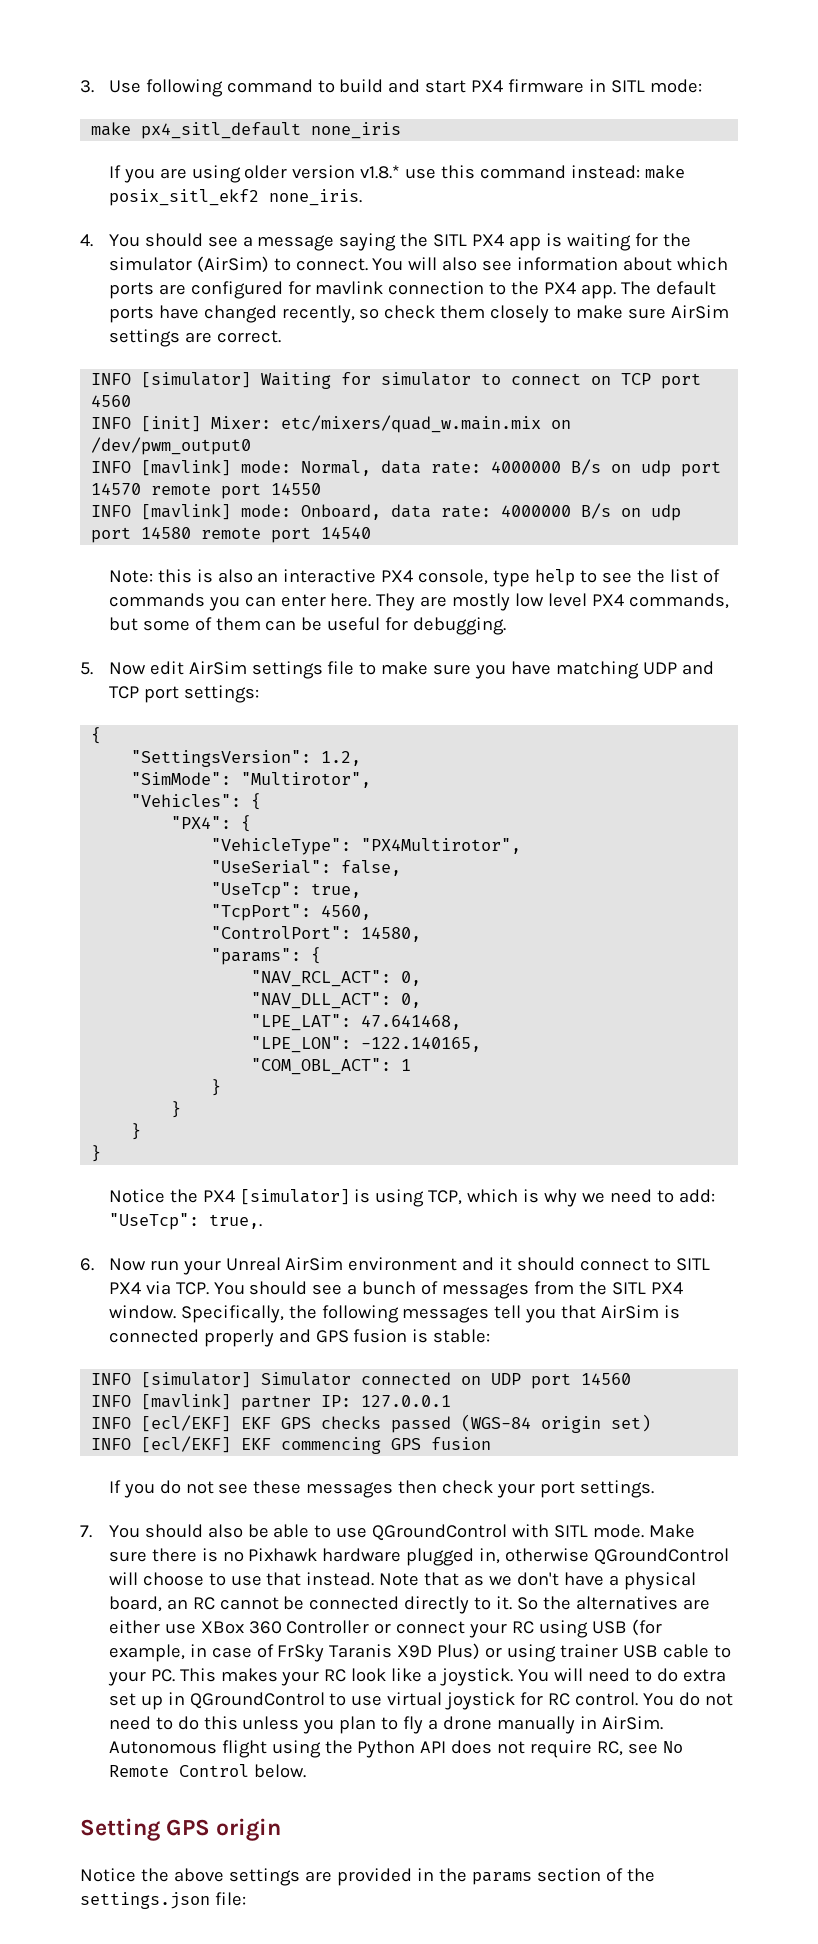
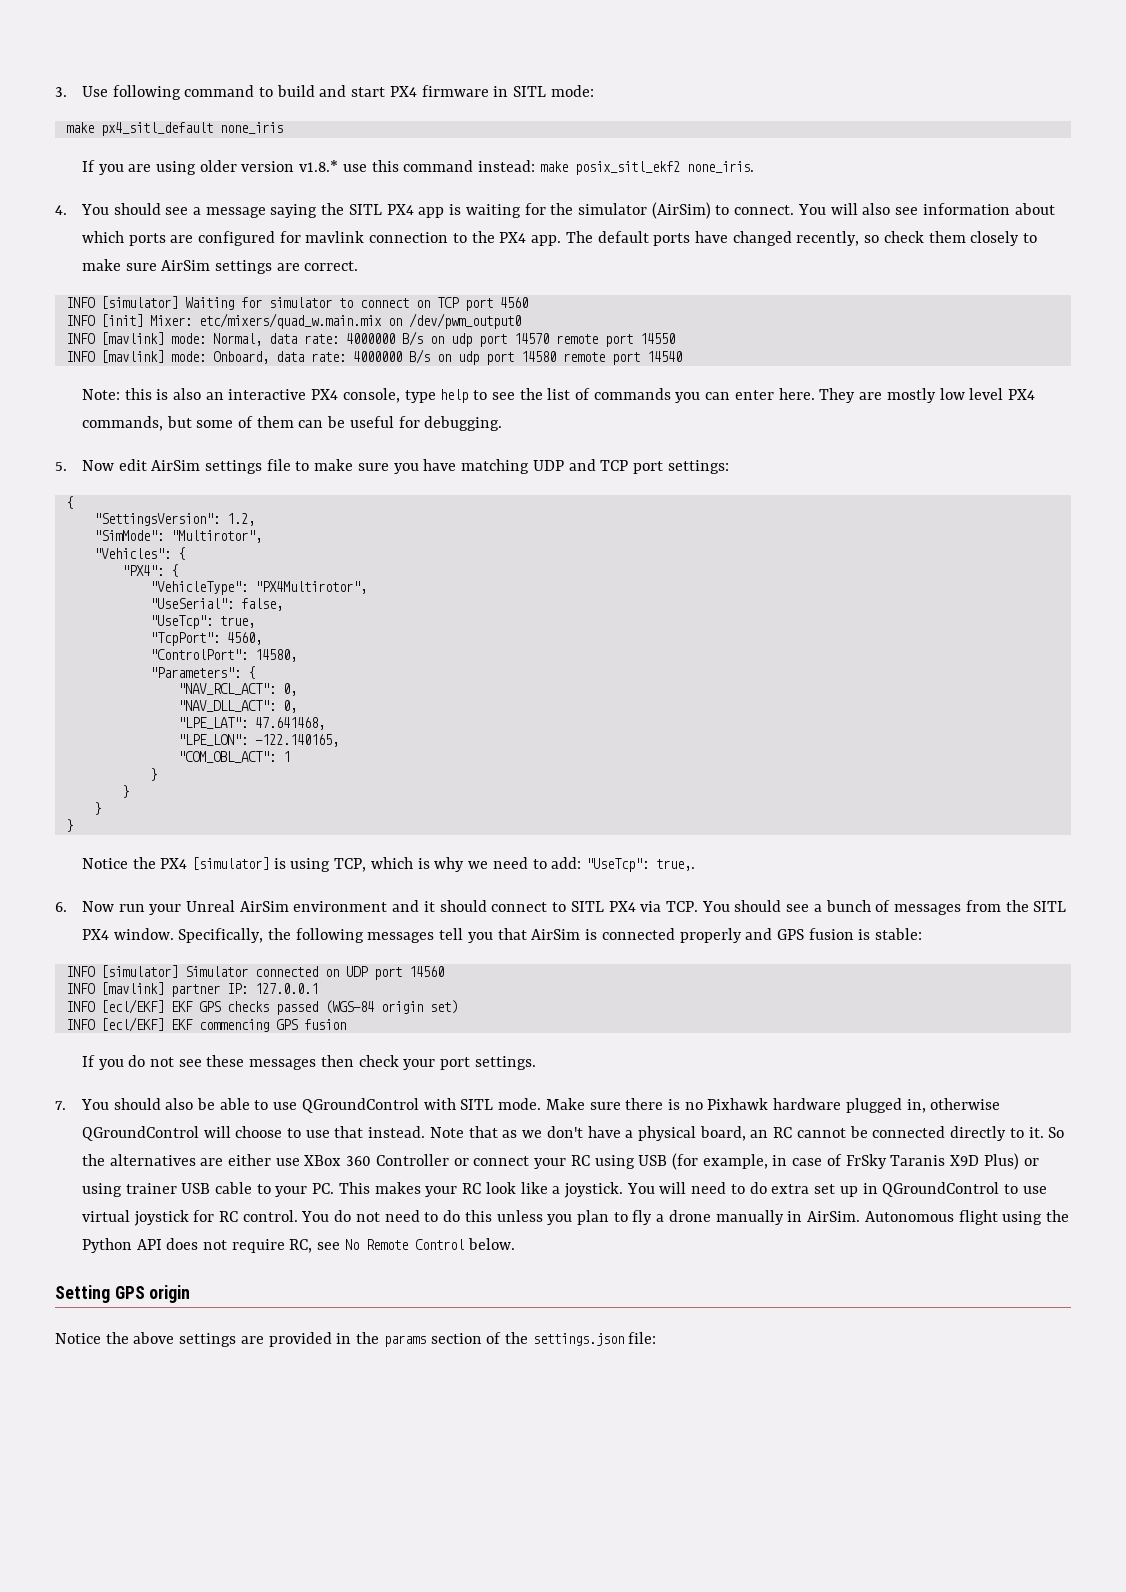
- "params": {
+ "Parameters": {

